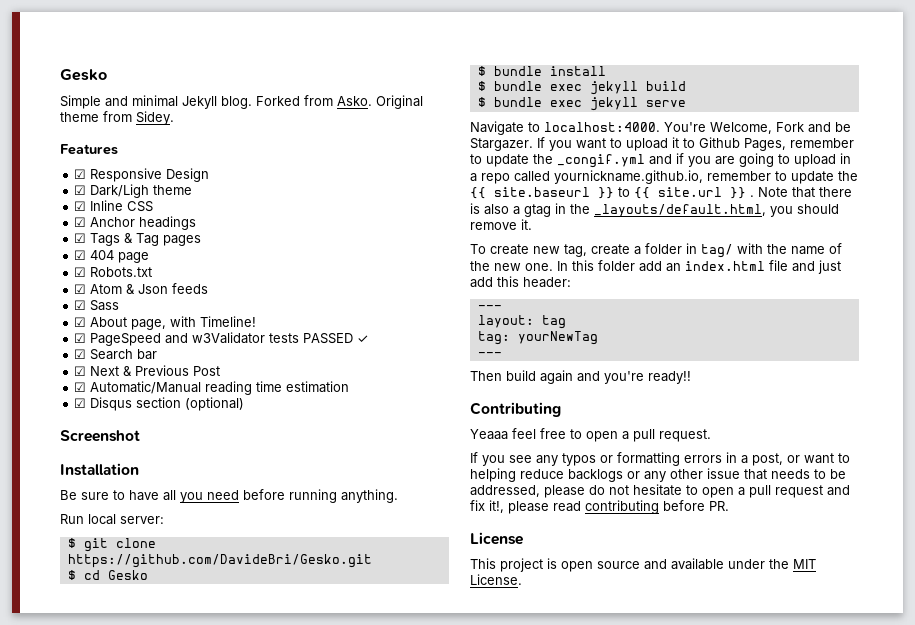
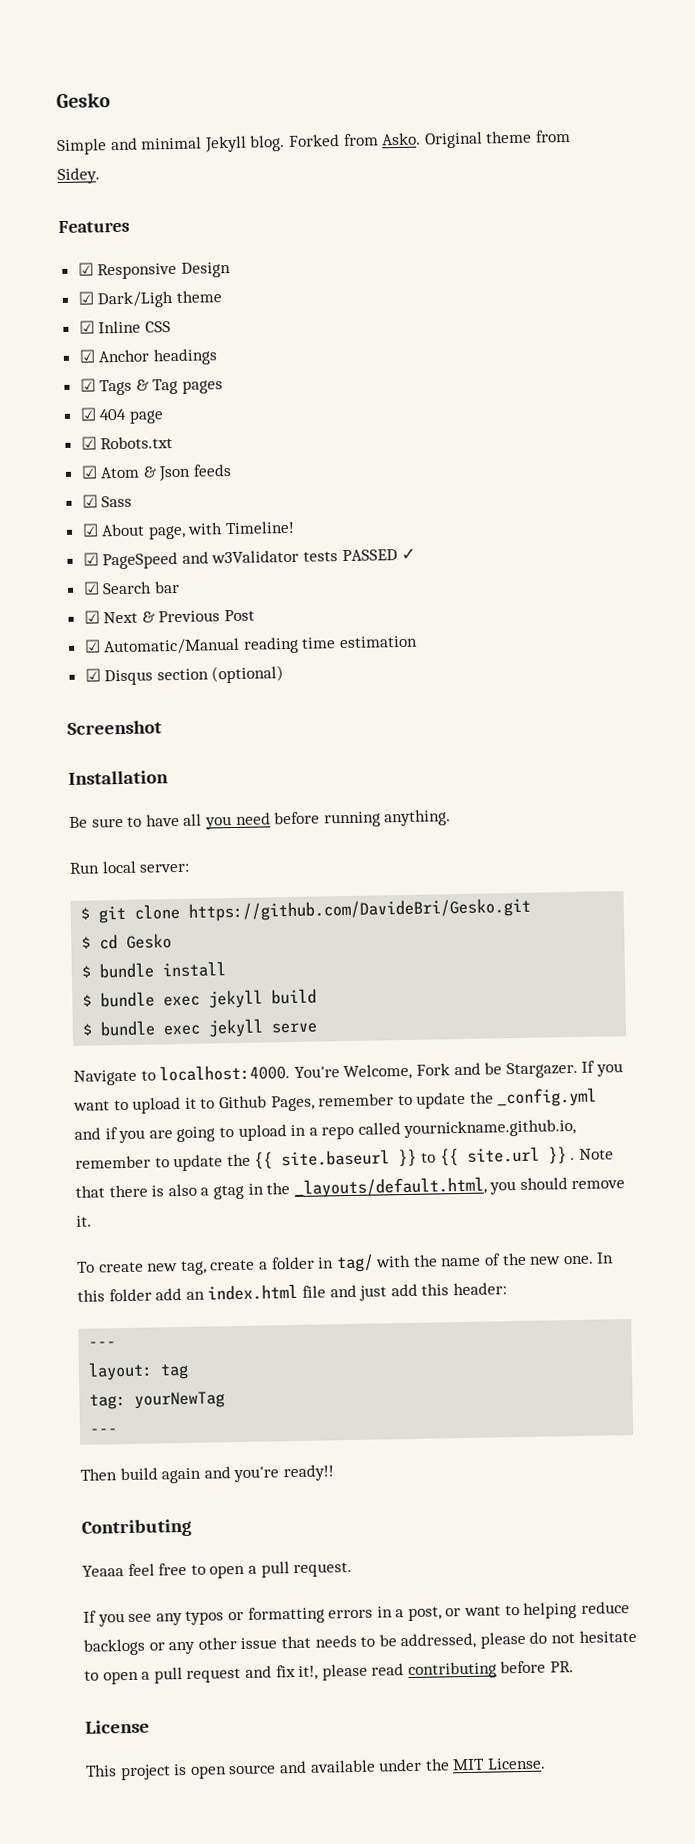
- If you want to upload it to Github Pages, remember to update the _congif.yml and if you are going to upload in a repo called yournickname.github.io, remember to update the {{ site.baseurl }} to {{ site.url }} .
+ If you want to upload it to Github Pages, remember to update the _config.yml and if you are going to upload in a repo called yournickname.github.io, remember to update the {{ site.baseurl }} to {{ site.url }} .

